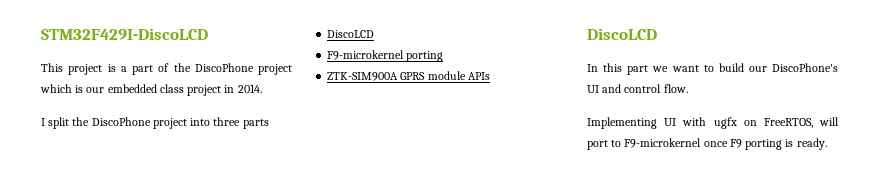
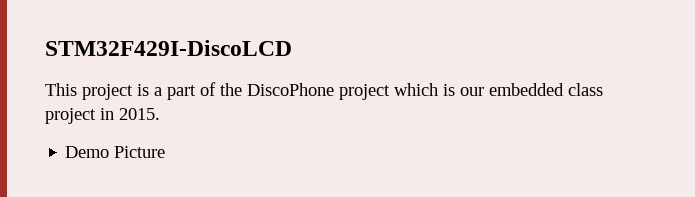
- This project is a part of the DiscoPhone project which is our embedded class project in 2014.
- I split the DiscoPhone project into three parts
- DiscoLCD
- F9-microkernel porting
- ZTK-SIM900A GPRS module APIs
- DiscoLCD
- In this part we want to build our DiscoPhone's UI and control flow.
- Implementing UI with ugfx on FreeRTOS, will port to F9-microkernel once F9 porting is ready.
+ This project is a part of the DiscoPhone project which is our embedded class project in 2015.
+ Demo Picture

